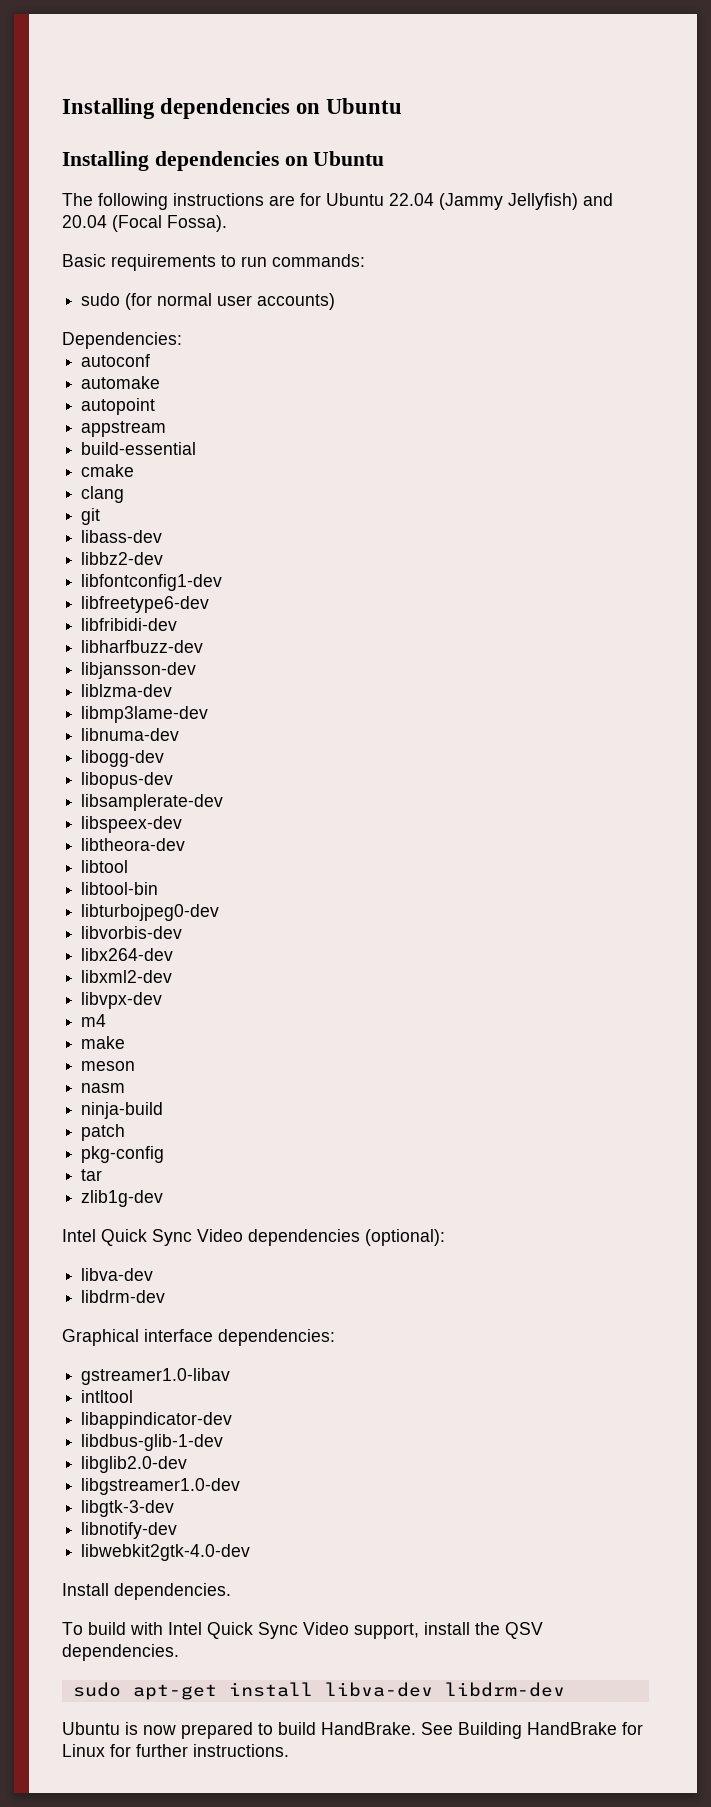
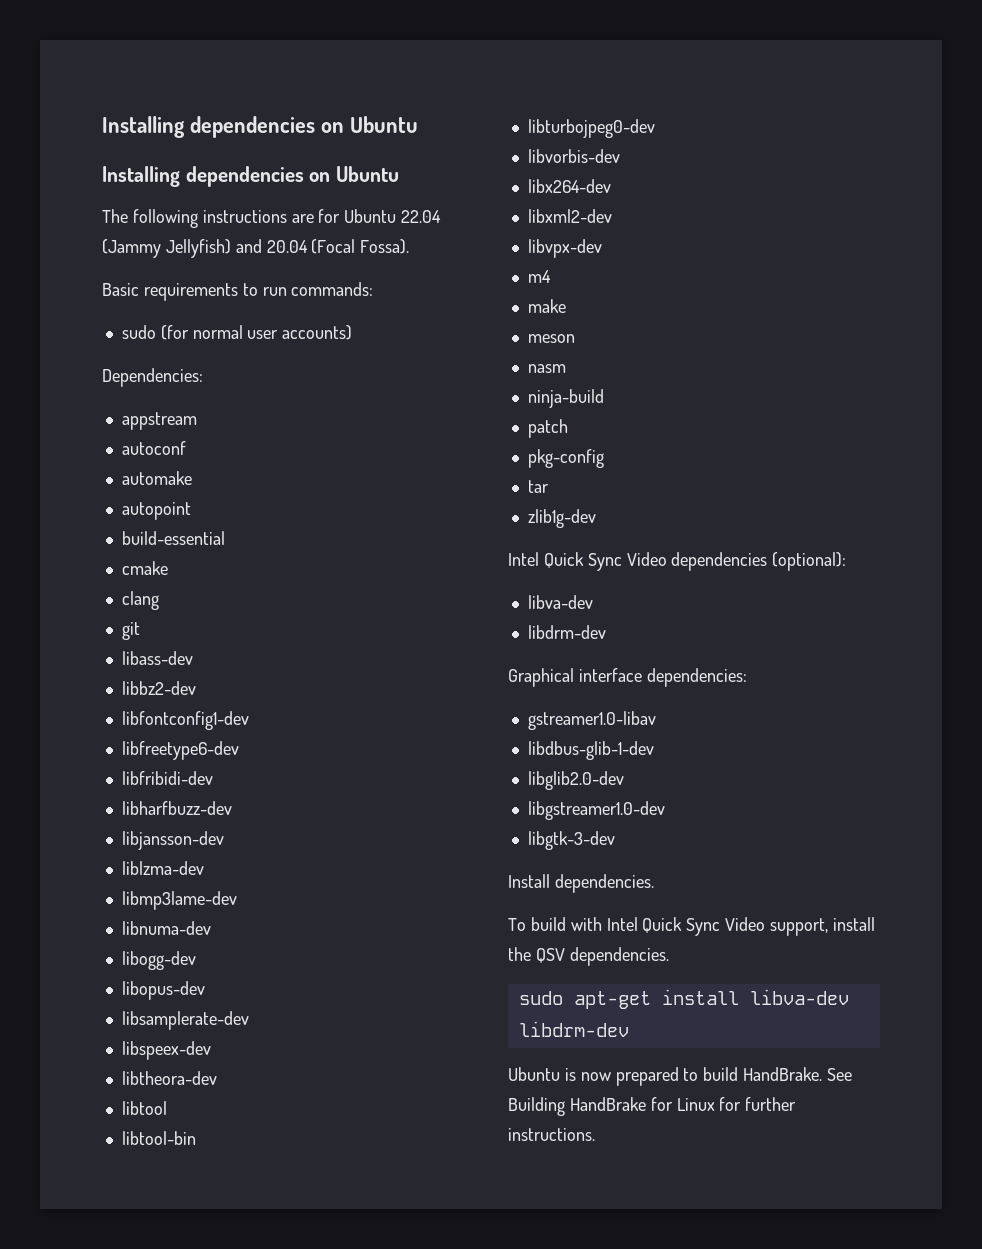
+ appstream
- appstream
- intltool
- libappindicator-dev
- libnotify-dev
- libwebkit2gtk-4.0-dev

